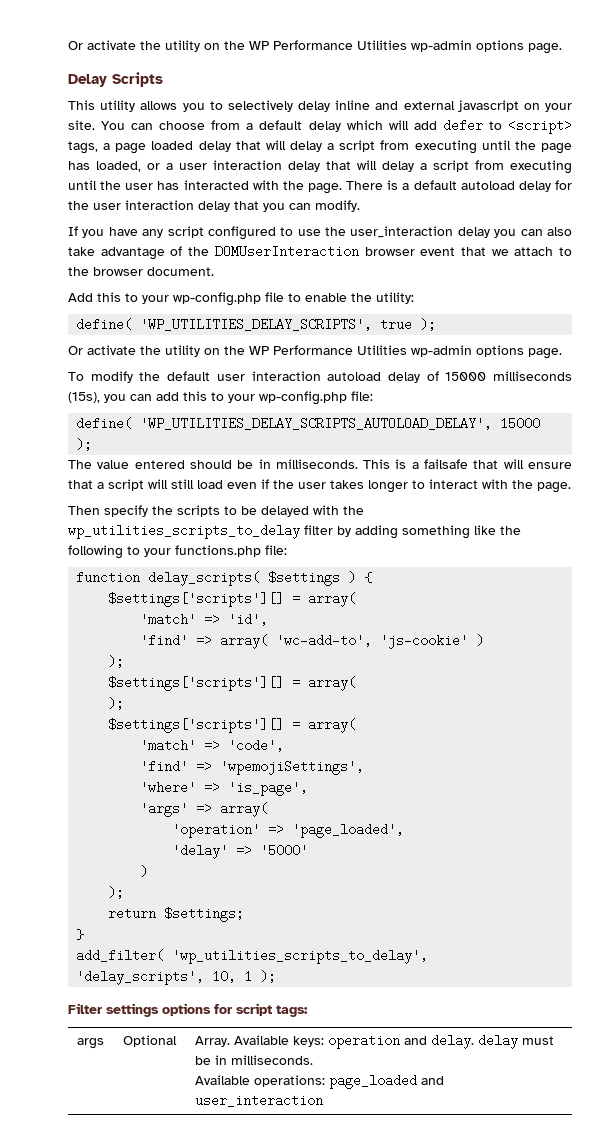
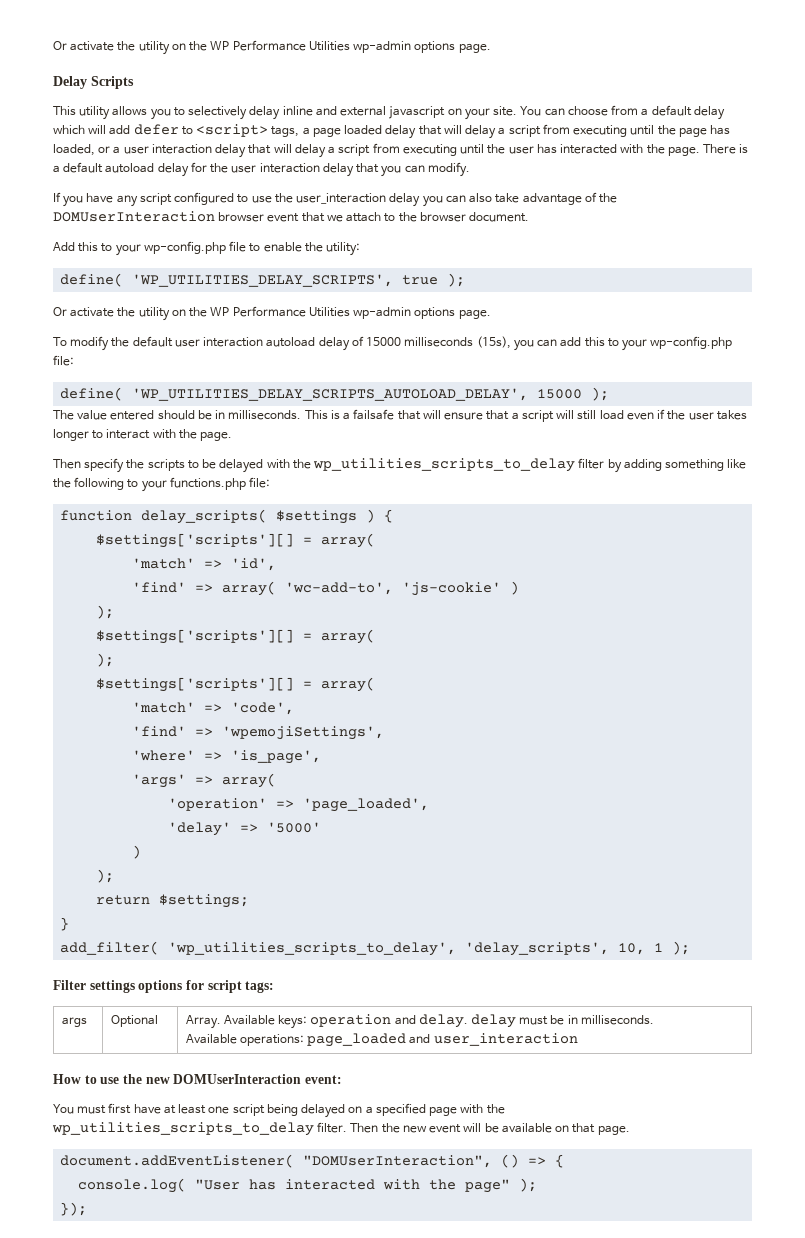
+ How to use the new DOMUserInteraction event:
+ You must first have at least one script being delayed on a specified page with the wp_utilities_scripts_to_delay filter. Then the new event will be available on that page.
+ document.addEventListener( "DOMUserInteraction", () => {
+ console.log( "User has interacted with the page" );
+ });

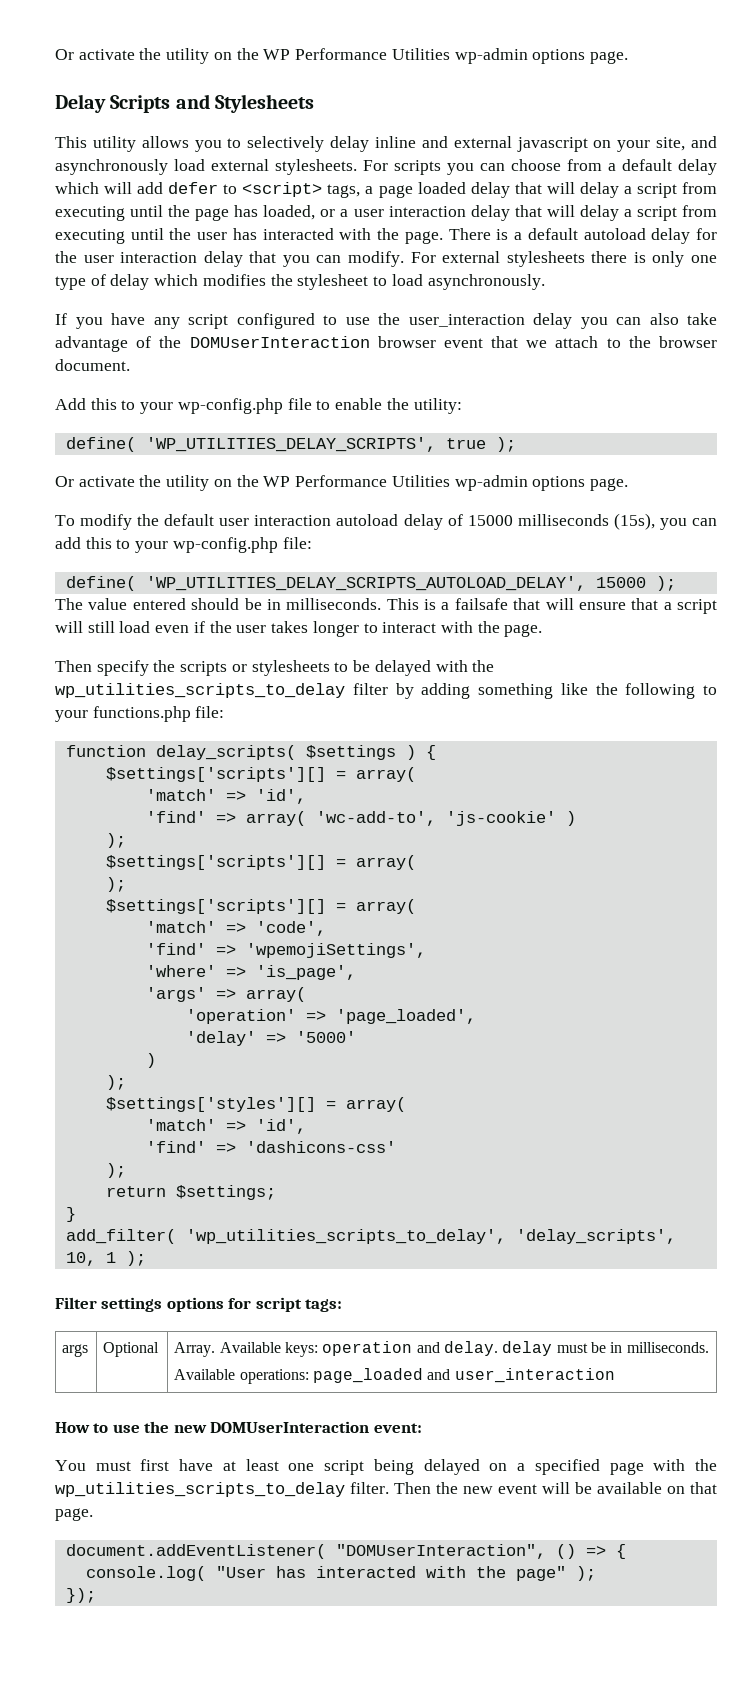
- Delay Scripts
+ Delay Scripts and Stylesheets
- This utility allows you to selectively delay inline and external javascript on your site. You can choose from a default delay which will add defer to <script> tags, a page loaded delay that will delay a script from executing until the page has loaded, or a user interaction delay that will delay a script from executing until the user has interacted with the page.
+ This utility allows you to selectively delay inline and external javascript on your site, and asynchronously load external stylesheets. For scripts you can choose from a default delay which will add defer to <script> tags, a page loaded delay that will delay a script from executing until the page has loaded, or a user interaction delay that will delay a script from executing until the user has interacted with the page.
+ For external stylesheets there is only one type of delay which modifies the stylesheet to load asynchronously.
- Then specify the scripts to be delayed with the wp_utilities_scripts_to_delay filter by adding something like the following to your functions.php file:
+ Then specify the scripts or stylesheets to be delayed with the wp_utilities_scripts_to_delay filter by adding something like the following to your functions.php file:
+ $settings['styles'][] = array(
+ 'match' => 'id',
+ 'find' => 'dashicons-css'
+ );

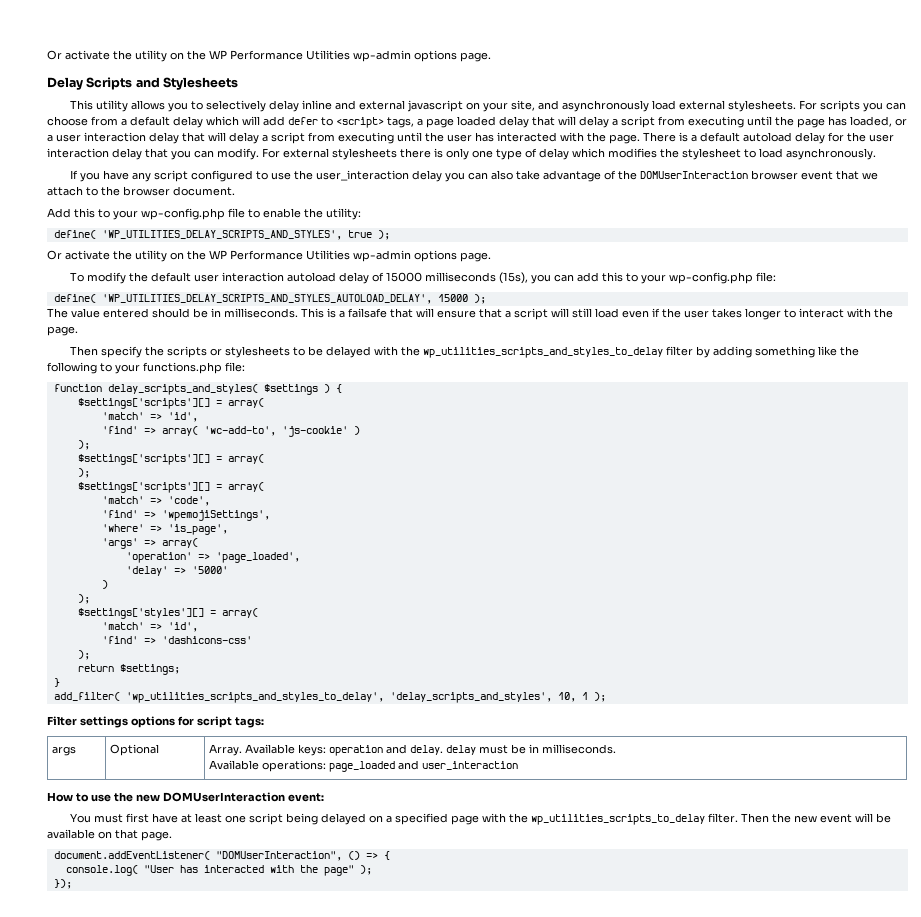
- define( 'WP_UTILITIES_DELAY_SCRIPTS', true );
+ define( 'WP_UTILITIES_DELAY_SCRIPTS_AND_STYLES', true );
- define( 'WP_UTILITIES_DELAY_SCRIPTS_AUTOLOAD_DELAY', 15000 );
+ define( 'WP_UTILITIES_DELAY_SCRIPTS_AND_STYLES_AUTOLOAD_DELAY', 15000 );
- Then specify the scripts or stylesheets to be delayed with the wp_utilities_scripts_to_delay filter by adding something like the following to your functions.php file:
+ Then specify the scripts or stylesheets to be delayed with the wp_utilities_scripts_and_styles_to_delay filter by adding something like the following to your functions.php file:
- function delay_scripts( $settings ) {
+ function delay_scripts_and_styles( $settings ) {
- add_filter( 'wp_utilities_scripts_to_delay', 'delay_scripts', 10, 1 );
+ add_filter( 'wp_utilities_scripts_and_styles_to_delay', 'delay_scripts_and_styles', 10, 1 );

